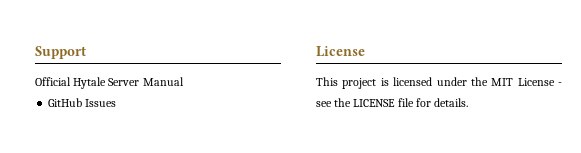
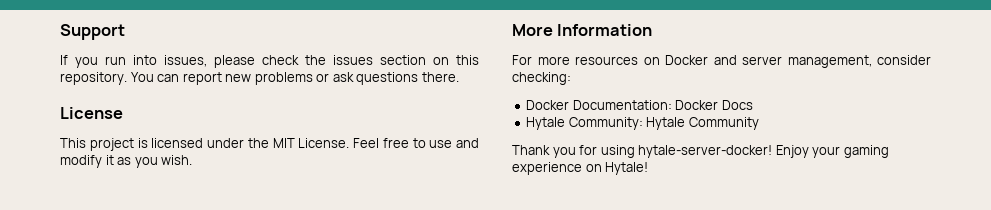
- Official Hytale Server Manual
- GitHub Issues
+ If you run into issues, please check the issues section on this repository. You can report new problems or ask questions there.
- This project is licensed under the MIT License - see the LICENSE file for details.
+ This project is licensed under the MIT License. Feel free to use and modify it as you wish.
+ More Information
+ For more resources on Docker and server management, consider checking:
+ Docker Documentation: Docker Docs
+ Hytale Community: Hytale Community
+ Thank you for using hytale-server-docker! Enjoy your gaming experience on Hytale!

